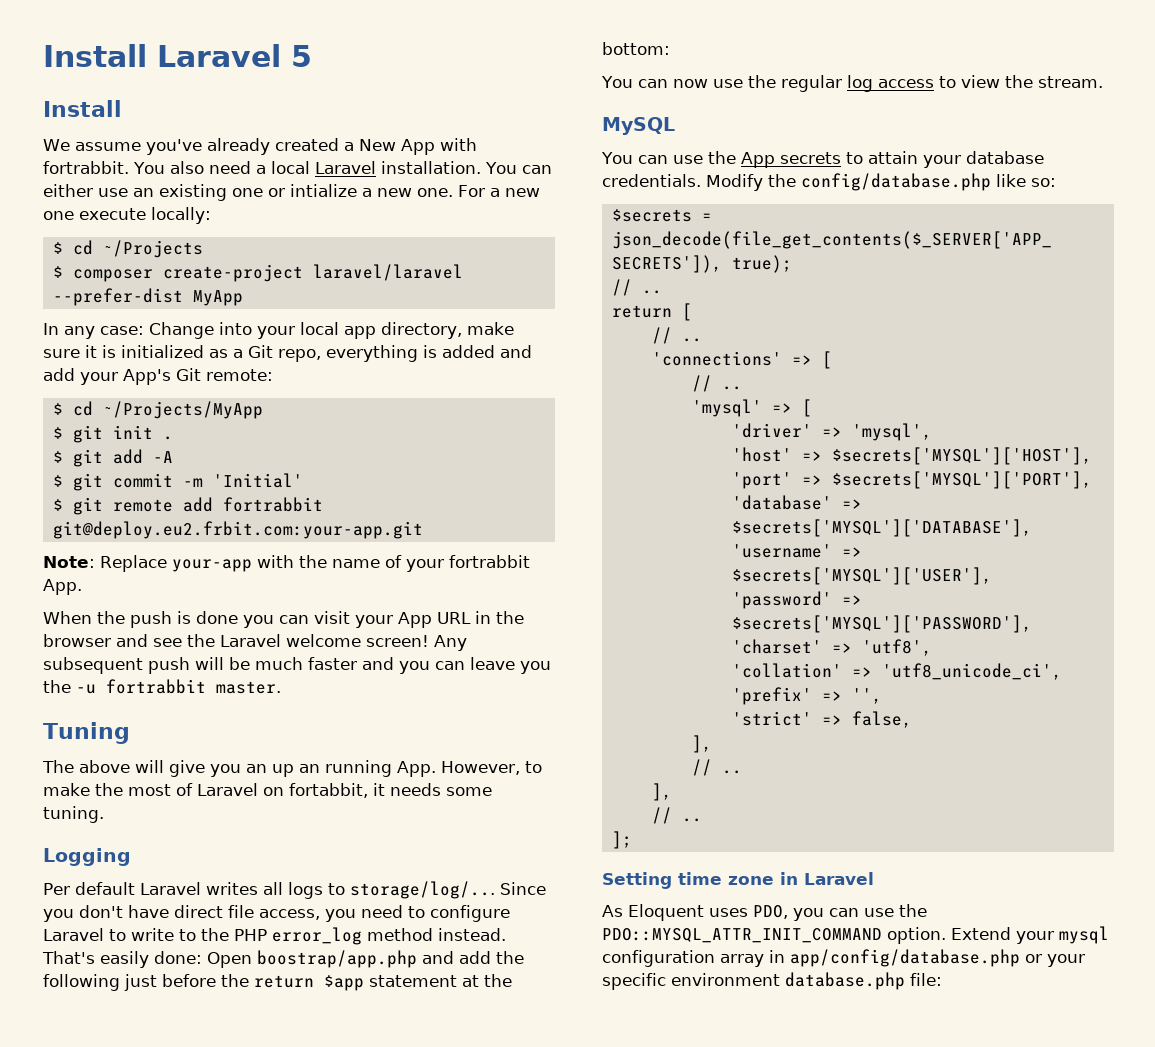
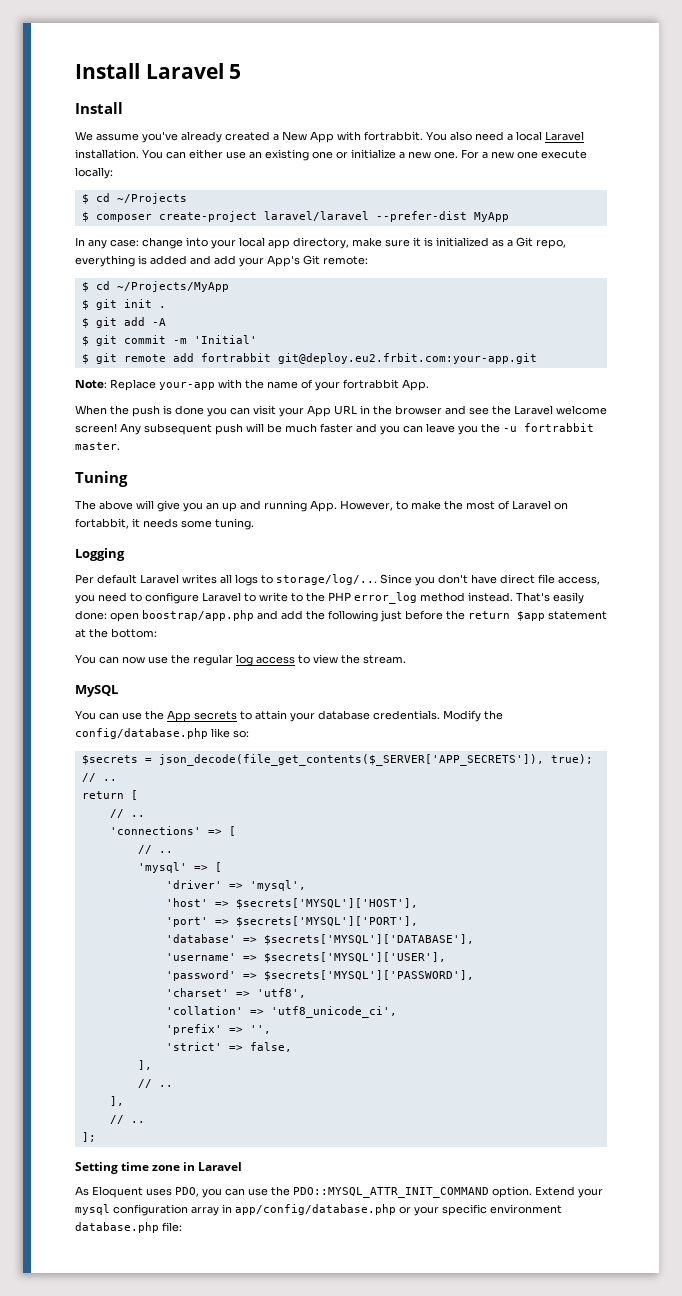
- You can either use an existing one or intialize a new one.
+ You can either use an existing one or initialize a new one.
- In any case: Change into your local app directory, make sure it is initialized as a Git repo, everything is added and add your App's Git remote:
+ In any case: change into your local app directory, make sure it is initialized as a Git repo, everything is added and add your App's Git remote:
- The above will give you an up an running App. However, to make the most of Laravel on fortabbit, it needs some tuning.
+ The above will give you an up and running App. However, to make the most of Laravel on fortabbit, it needs some tuning.
- That's easily done: Open boostrap/app.php and add the following just before the return $app statement at the bottom:
+ That's easily done: open boostrap/app.php and add the following just before the return $app statement at the bottom:

